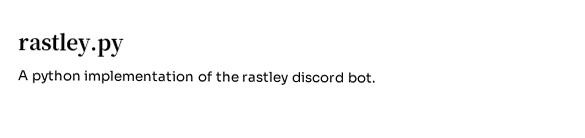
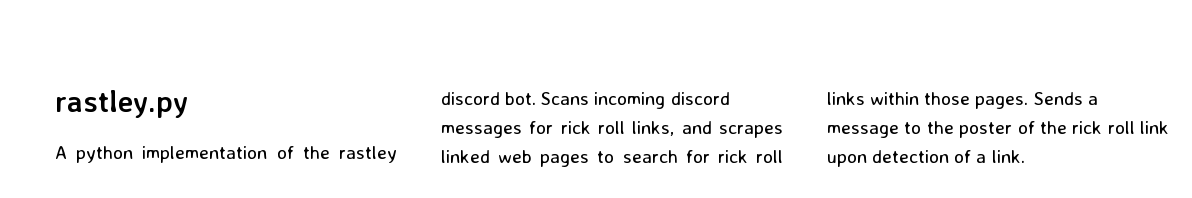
+ Scans incoming discord messages for rick roll links, and scrapes linked web pages to search for rick roll links within those pages. Sends a message to the poster of the rick roll link upon detection of a link.

